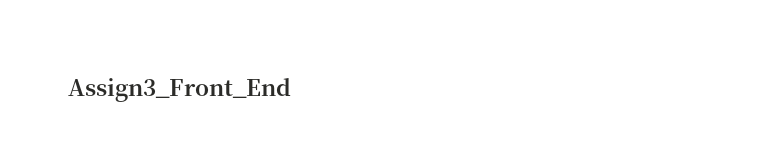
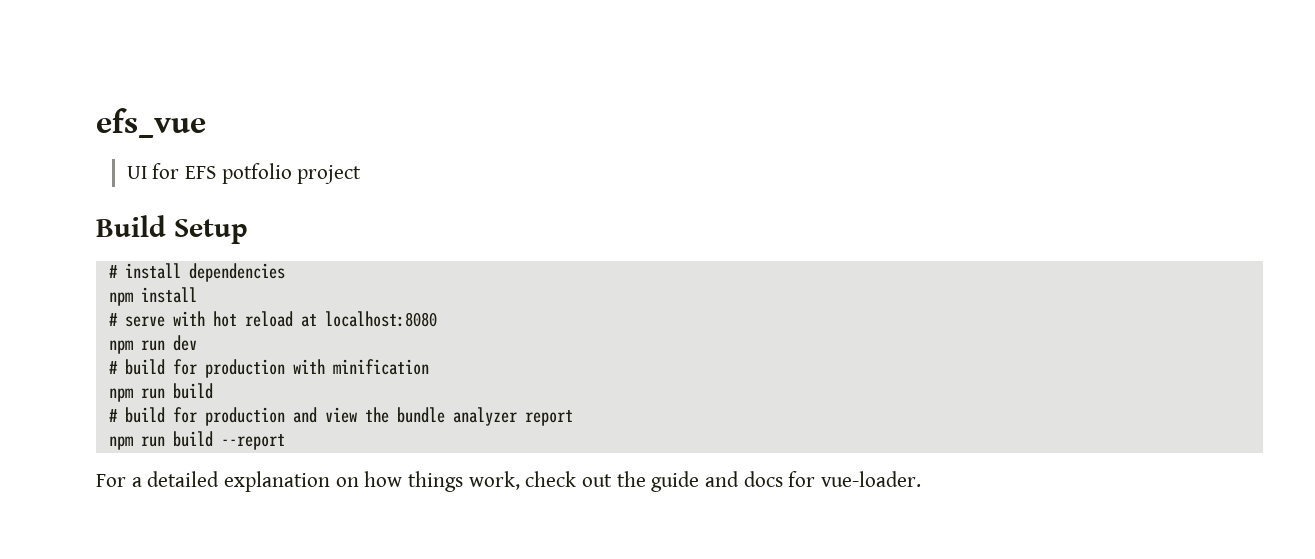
- Assign3_Front_End
+ efs_vue
+ UI for EFS potfolio project
+ Build Setup
+ # install dependencies
+ npm install
+ # serve with hot reload at localhost:8080
+ npm run dev
+ # build for production with minification
+ npm run build
+ # build for production and view the bundle analyzer report
+ npm run build --report
+ For a detailed explanation on how things work, check out the guide and docs for vue-loader.

